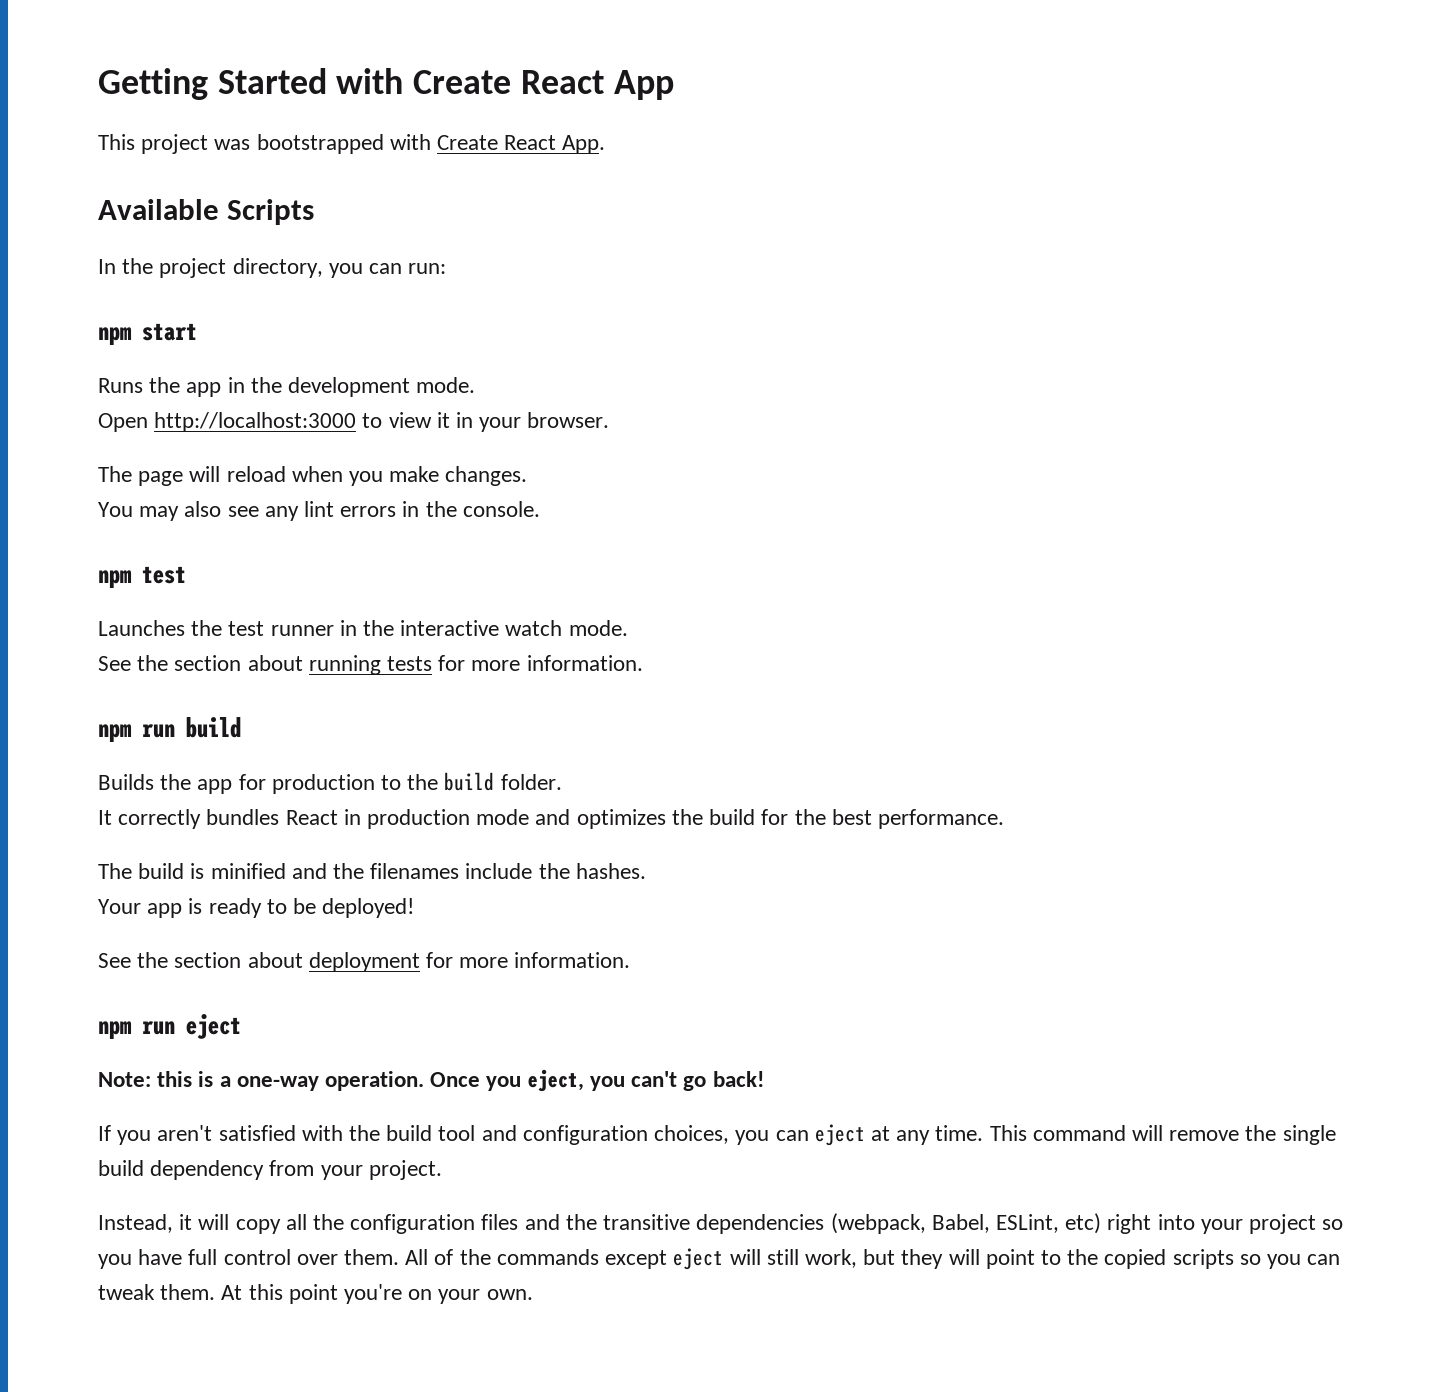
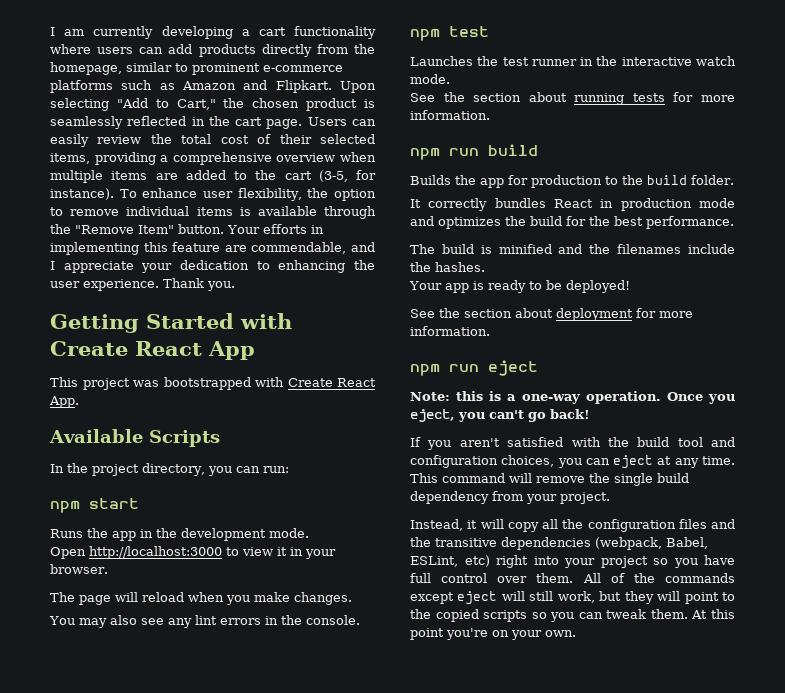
+ I am currently developing a cart functionality where users can add products directly from the homepage, similar to prominent e-commerce platforms such as Amazon and Flipkart. Upon selecting "Add to Cart," the chosen product is seamlessly reflected in the cart page. Users can easily review the total cost of their selected items, providing a comprehensive overview when multiple items are added to the cart (3-5, for instance). To enhance user flexibility, the option to remove individual items is available through the "Remove Item" button. Your efforts in implementing this feature are commendable, and I appreciate your dedication to enhancing the user experience. Thank you.

